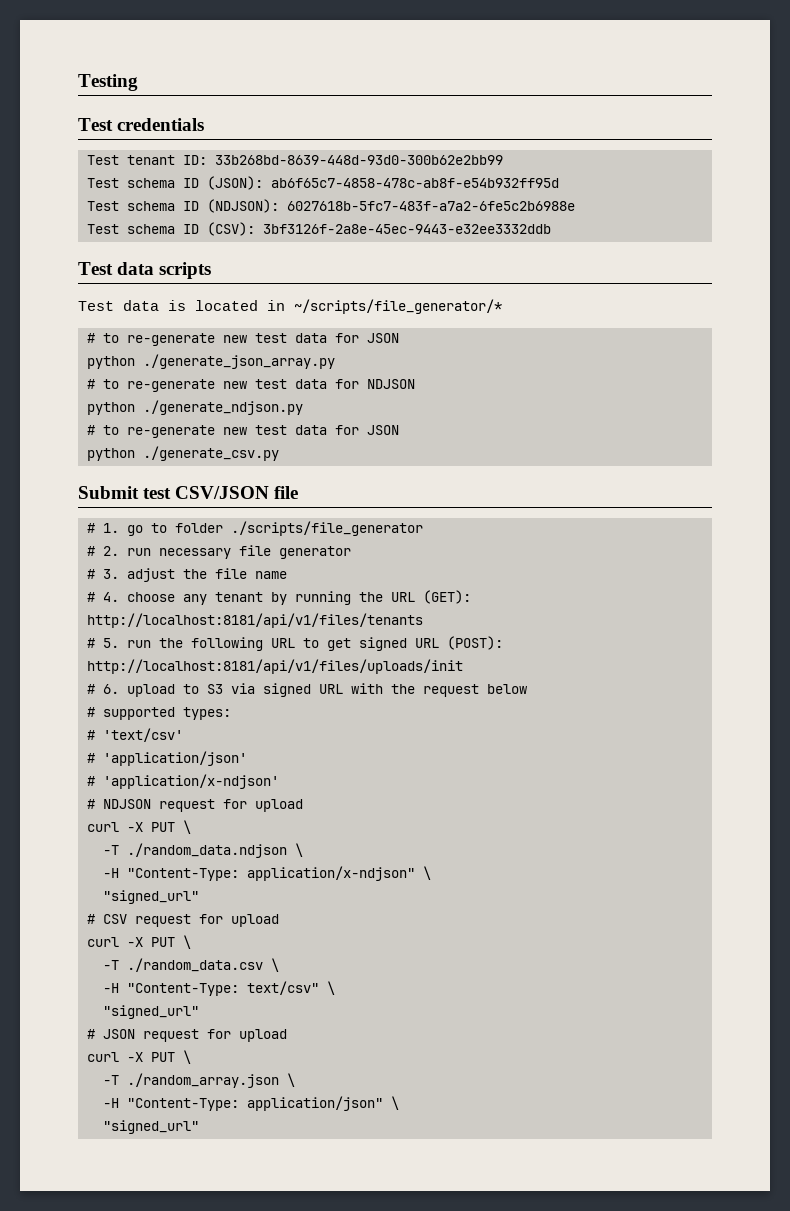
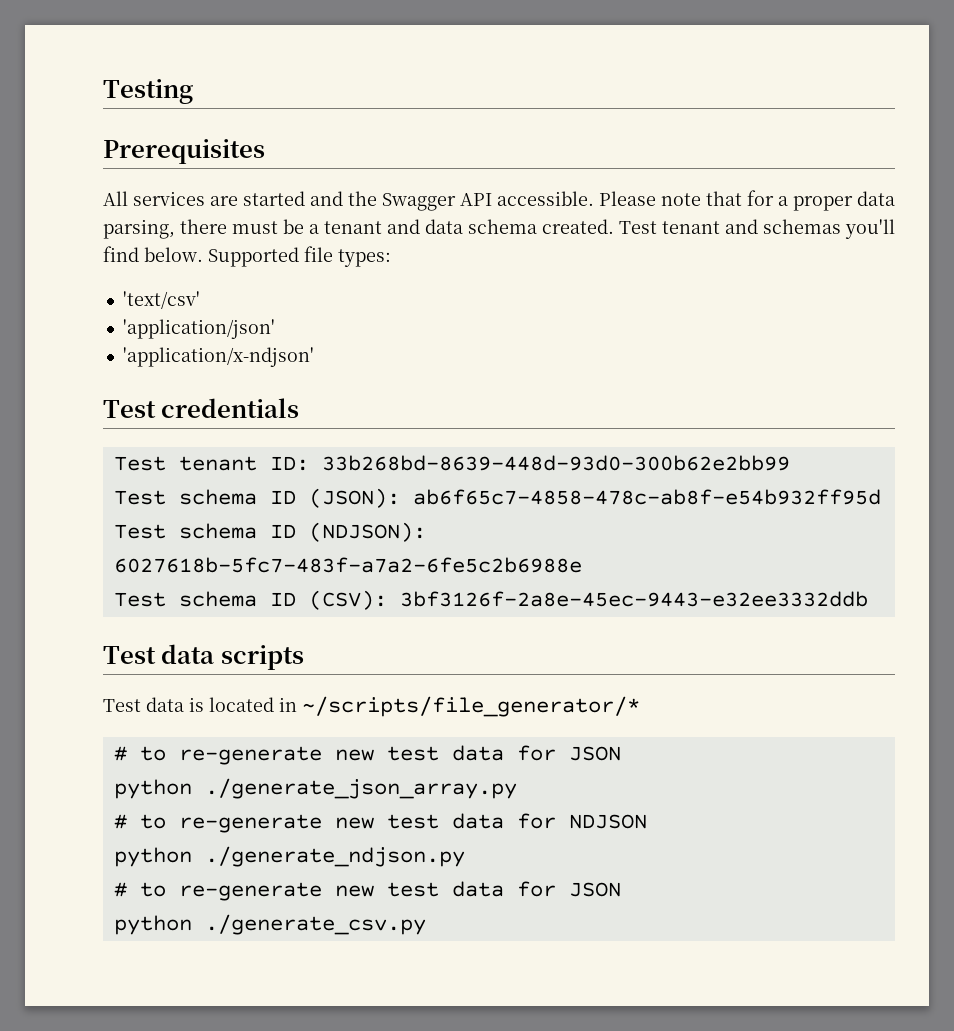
+ Prerequisites
+ All services are started and the Swagger API accessible. Please note that for a proper data parsing, there must be a tenant and data schema created. Test tenant and schemas you'll find below. Supported file types:
+ 'text/csv'
+ 'application/json'
+ 'application/x-ndjson'
- Submit test CSV/JSON file
- # 1. go to folder ./scripts/file_generator
- # 2. run necessary file generator
- # 3. adjust the file name
- # 4. choose any tenant by running the URL (GET): http://localhost:8181/api/v1/files/tenants
- # 5. run the following URL to get signed URL (POST): http://localhost:8181/api/v1/files/uploads/init
- # 6. upload to S3 via signed URL with the request below
- # supported types:
- # 'text/csv'
- # 'application/json'
- # 'application/x-ndjson'
- # NDJSON request for upload
- curl -X PUT \
- -T ./random_data.ndjson \
- -H "Content-Type: application/x-ndjson" \
- "signed_url"
- # CSV request for upload
- curl -X PUT \
- -T ./random_data.csv \
- -H "Content-Type: text/csv" \
- "signed_url"
- # JSON request for upload
- curl -X PUT \
- -T ./random_array.json \
- -H "Content-Type: application/json" \
- "signed_url"

